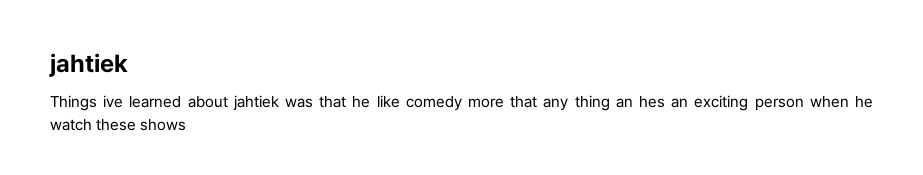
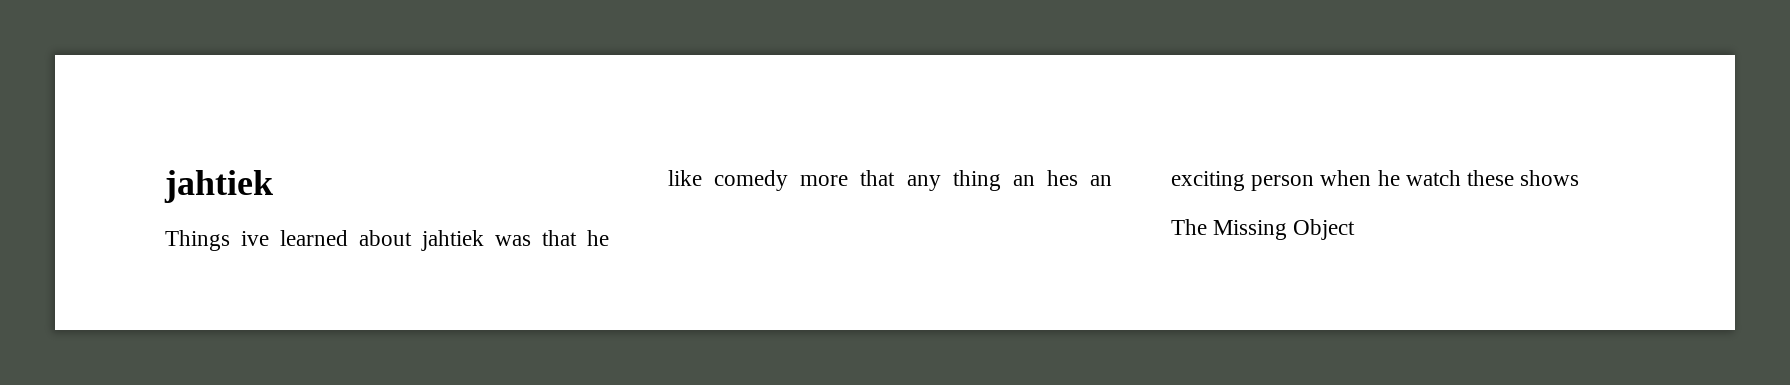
+ The Missing Object

